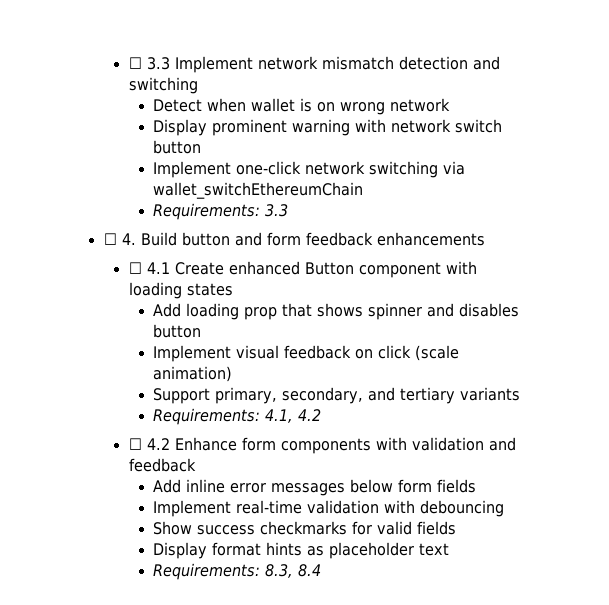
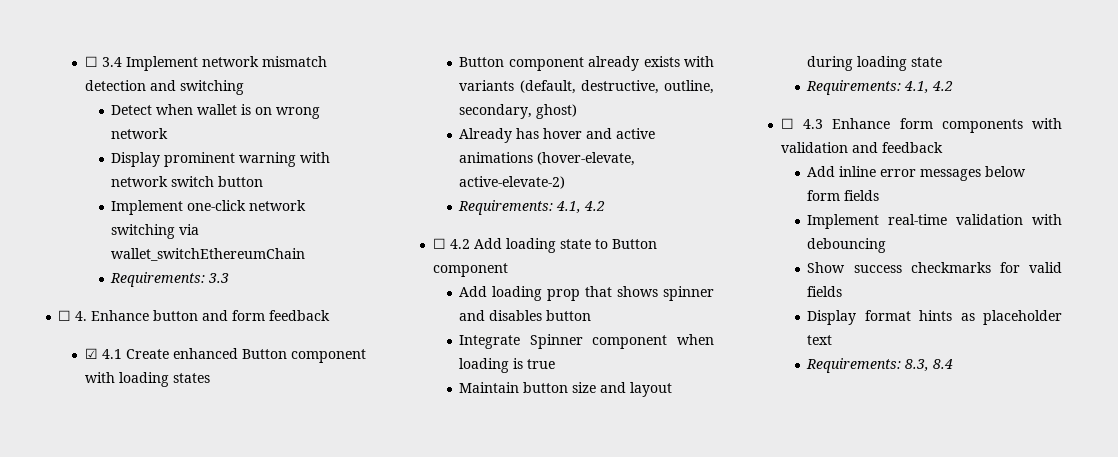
- ☐ 3.3 Implement network mismatch detection and switching
+ ☐ 3.4 Implement network mismatch detection and switching
- ☐ 4. Build button and form feedback enhancements
- ☐ 4.1 Create enhanced Button component with loading states
+ ☐ 4. Enhance button and form feedback
+ ☑ 4.1 Create enhanced Button component with loading states
+ Button component already exists with variants (default, destructive, outline, secondary, ghost)
+ Already has hover and active animations (hover-elevate, active-elevate-2)
+ Requirements: 4.1, 4.2
+ ☐ 4.2 Add loading state to Button component
- Implement visual feedback on click (scale animation)
- Support primary, secondary, and tertiary variants
+ Integrate Spinner component when loading is true
+ Maintain button size and layout during loading state
  Requirements: 4.1, 4.2
- ☐ 4.2 Enhance form components with validation and feedback
+ ☐ 4.3 Enhance form components with validation and feedback

